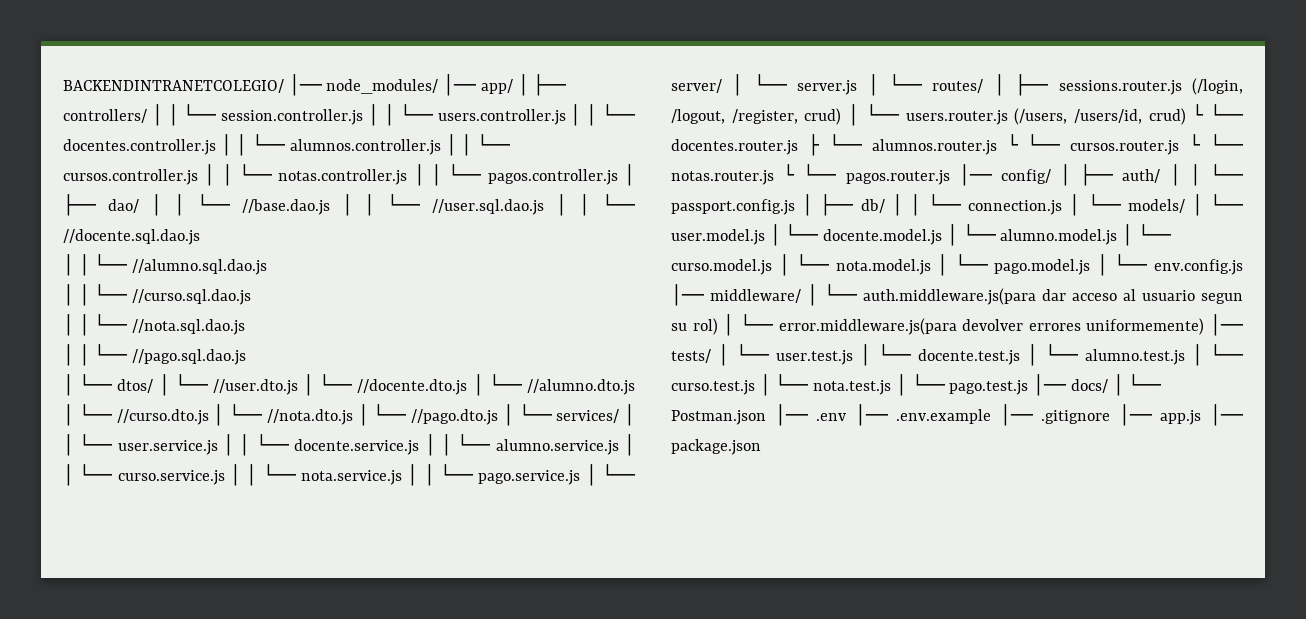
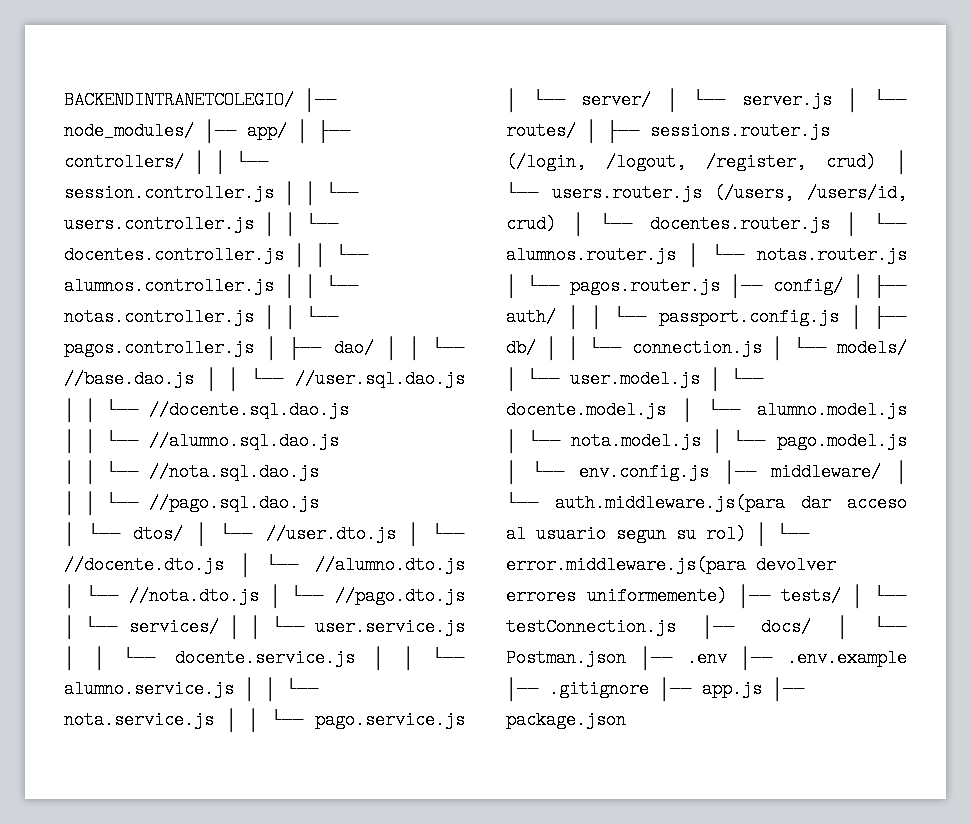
- BACKENDINTRANETCOLEGIO/ │── node_modules/ │── app/ │ ├── controllers/ │ │ └── session.controller.js │ │ └── users.controller.js │ │ └── docentes.controller.js │ │ └── alumnos.controller.js │ │ └── cursos.controller.js │ │ └── notas.controller.js │ │ └── pagos.controller.js │ ├── dao/ │ │ └── //base.dao.js │ │ └── //user.sql.dao.js │ │ └── //docente.sql.dao.js
+ BACKENDINTRANETCOLEGIO/ │── node_modules/ │── app/ │ ├── controllers/ │ │ └── session.controller.js │ │ └── users.controller.js │ │ └── docentes.controller.js │ │ └── alumnos.controller.js │ │ └── notas.controller.js │ │ └── pagos.controller.js │ ├── dao/ │ │ └── //base.dao.js │ │ └── //user.sql.dao.js │ │ └── //docente.sql.dao.js
- │ │ └── //curso.sql.dao.js
- │ └── dtos/ │ └── //user.dto.js │ └── //docente.dto.js │ └── //alumno.dto.js │ └── //curso.dto.js │ └── //nota.dto.js │ └── //pago.dto.js │ └── services/ │ │ └── user.service.js │ │ └── docente.service.js │ │ └── alumno.service.js │ │ └── curso.service.js │ │ └── nota.service.js │ │ └── pago.service.js │ └── server/ │ └── server.js │ └── routes/ │ ├── sessions.router.js (/login, /logout, /register, crud) │ └── users.router.js (/users, /users/id, crud) └ └── docentes.router.js ├ └── alumnos.router.js └ └── cursos.router.js └ └── notas.router.js └ └── pagos.router.js │── config/ │ ├── auth/ │ │ └── passport.config.js │ ├── db/ │ │ └── connection.js │ └── models/ │ └── user.model.js │ └── docente.model.js │ └── alumno.model.js │ └── curso.model.js │ └── nota.model.js │ └── pago.model.js │ └── env.config.js │── middleware/ │ └── auth.middleware.js(para dar acceso al usuario segun su rol) │ └── error.middleware.js(para devolver errores uniformemente) │── tests/ │ └── user.test.js │ └── docente.test.js │ └── alumno.test.js │ └── curso.test.js │ └── nota.test.js │ └── pago.test.js │── docs/ │ └── Postman.json │── .env │── .env.example │── .gitignore │── app.js │── package.json
+ │ └── dtos/ │ └── //user.dto.js │ └── //docente.dto.js │ └── //alumno.dto.js │ └── //nota.dto.js │ └── //pago.dto.js │ └── services/ │ │ └── user.service.js │ │ └── docente.service.js │ │ └── alumno.service.js │ │ └── nota.service.js │ │ └── pago.service.js │ └── server/ │ └── server.js │ └── routes/ │ ├── sessions.router.js (/login, /logout, /register, crud) │ └── users.router.js (/users, /users/id, crud) │ └── docentes.router.js │ └── alumnos.router.js │ └── notas.router.js │ └── pagos.router.js │── config/ │ ├── auth/ │ │ └── passport.config.js │ ├── db/ │ │ └── connection.js │ └── models/ │ └── user.model.js │ └── docente.model.js │ └── alumno.model.js │ └── nota.model.js │ └── pago.model.js │ └── env.config.js │── middleware/ │ └── auth.middleware.js(para dar acceso al usuario segun su rol) │ └── error.middleware.js(para devolver errores uniformemente) │── tests/ │ └── testConnection.js │── docs/ │ └── Postman.json │── .env │── .env.example │── .gitignore │── app.js │── package.json

